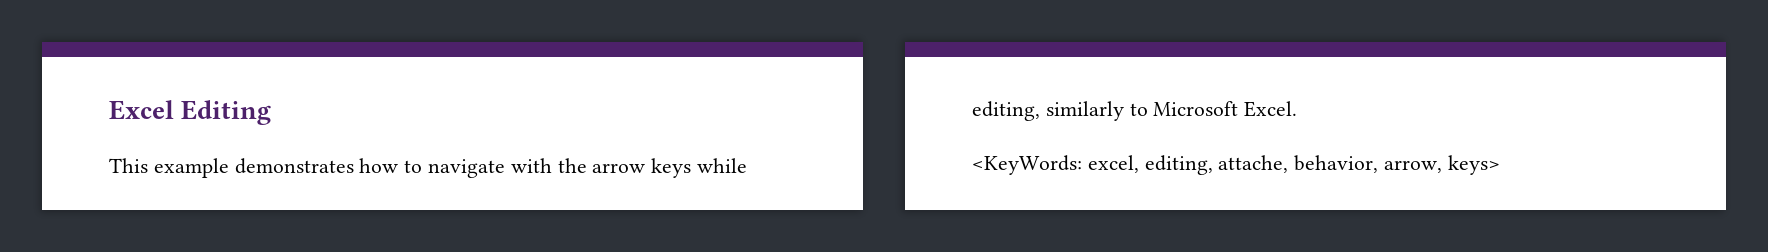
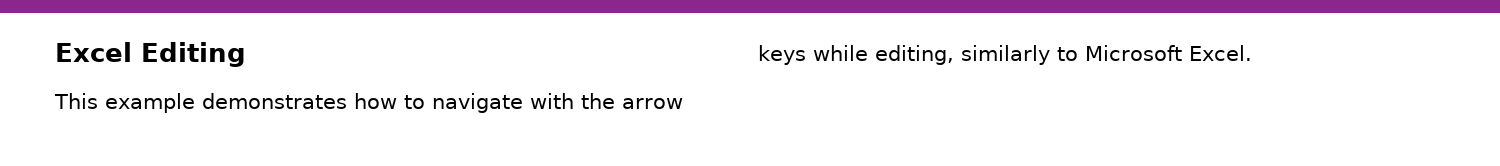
- <KeyWords: excel, editing, attache, behavior, arrow, keys>

